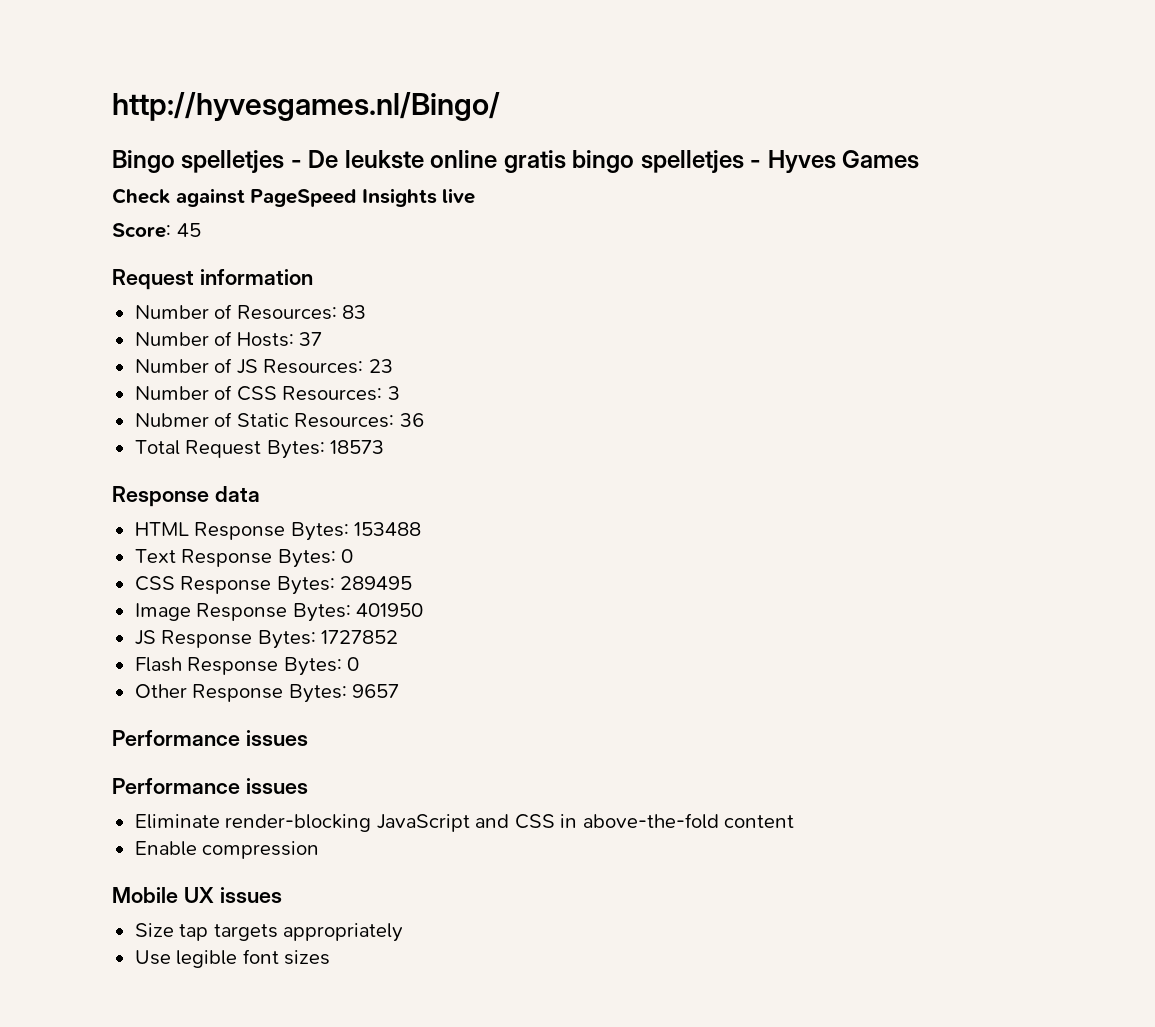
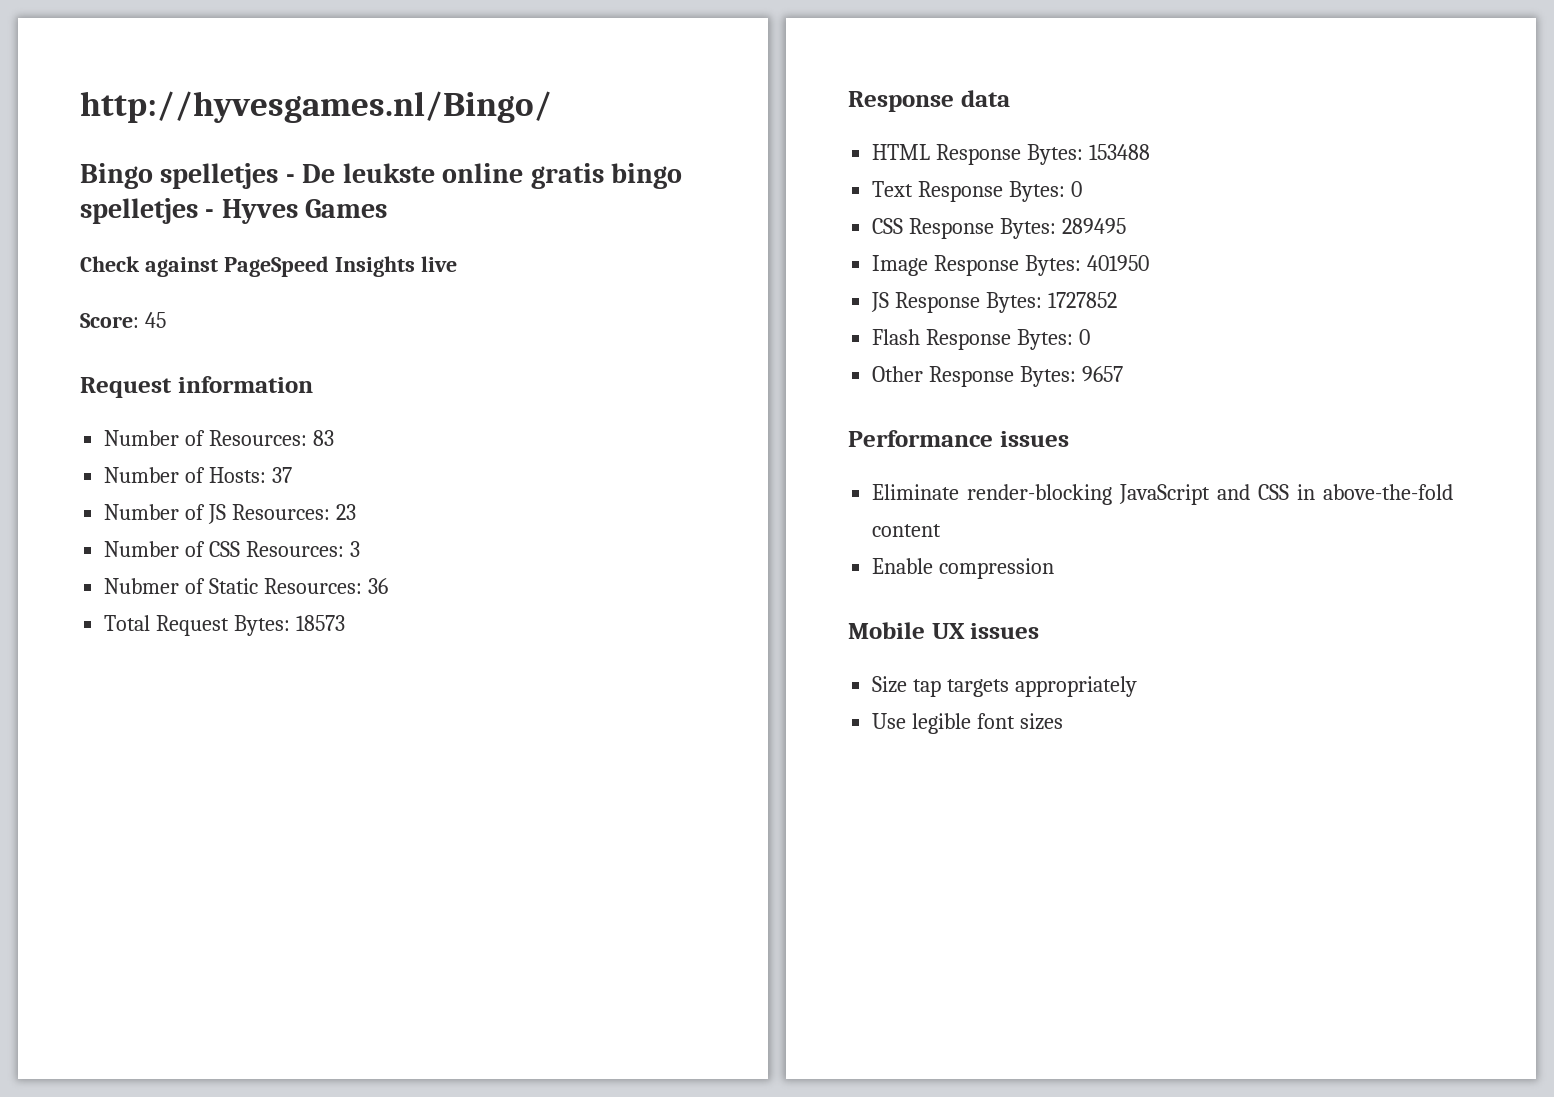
  Other Response Bytes: 9657
- Performance issues

